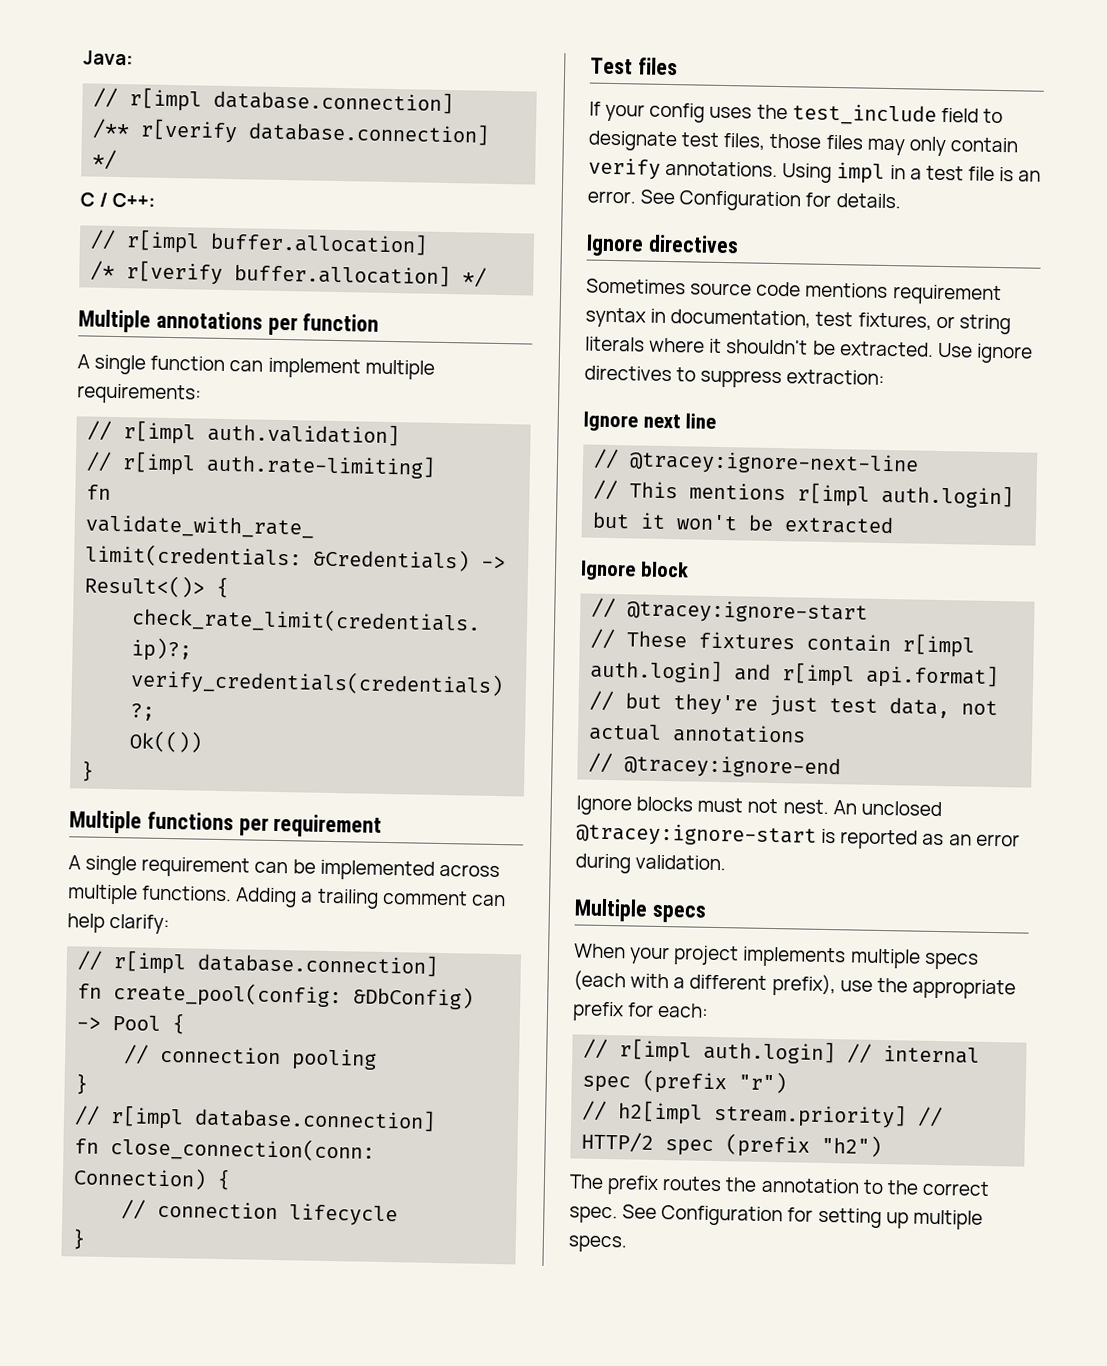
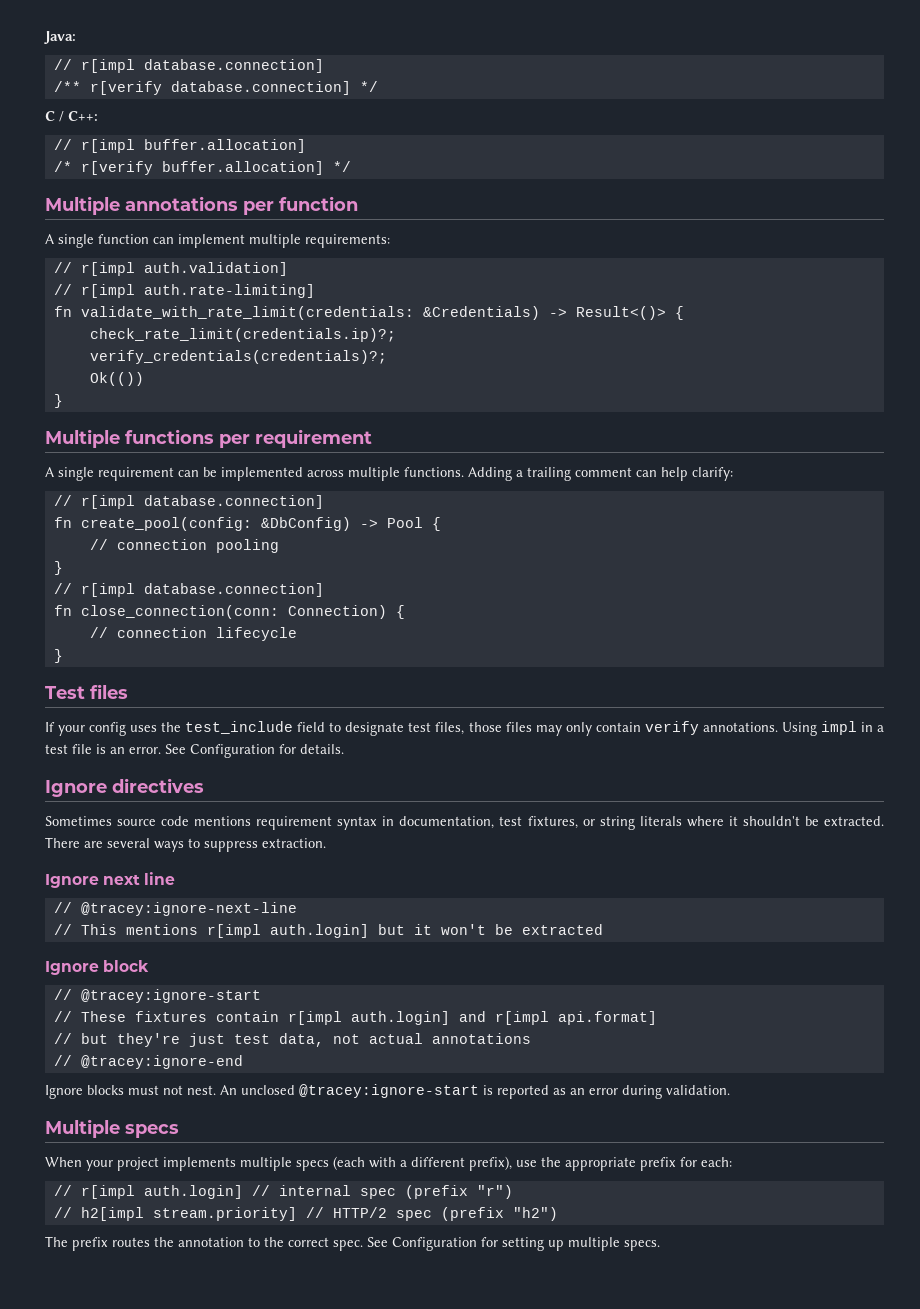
- Use ignore directives to suppress extraction:
+ There are several ways to suppress extraction.

